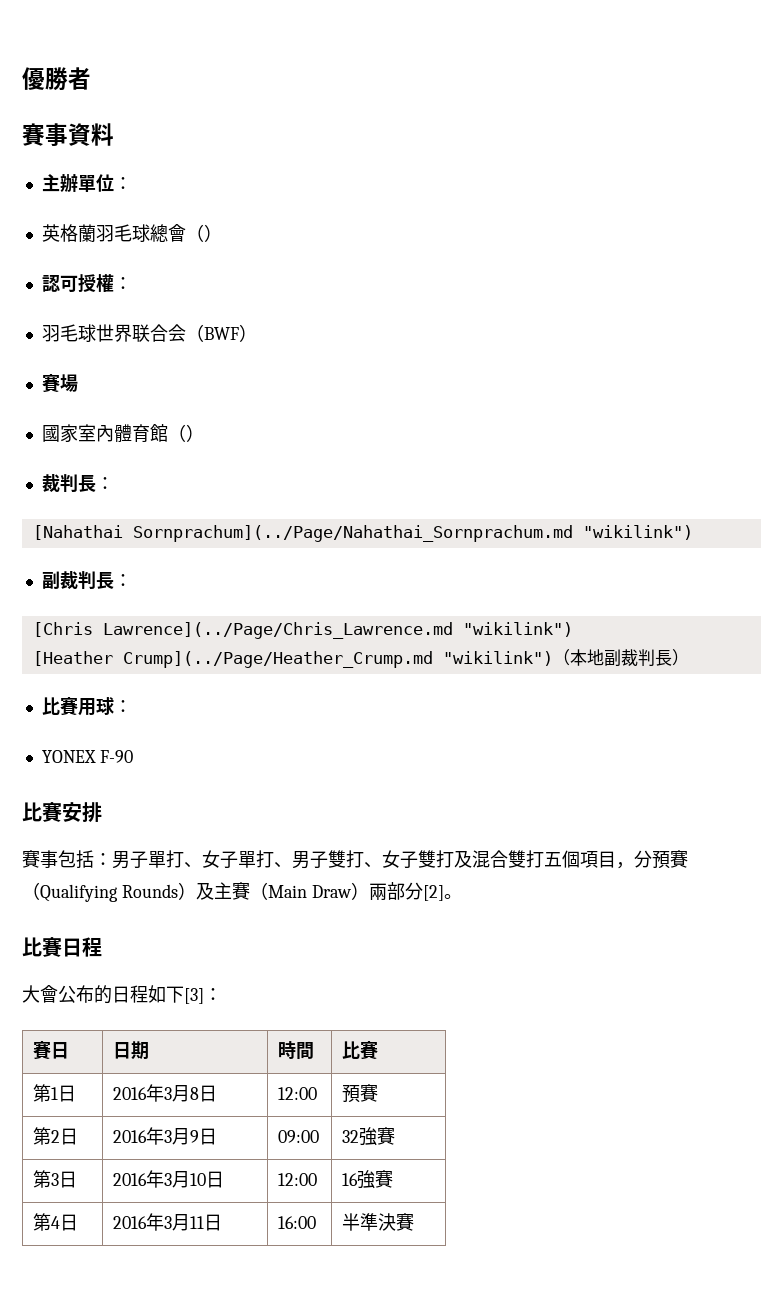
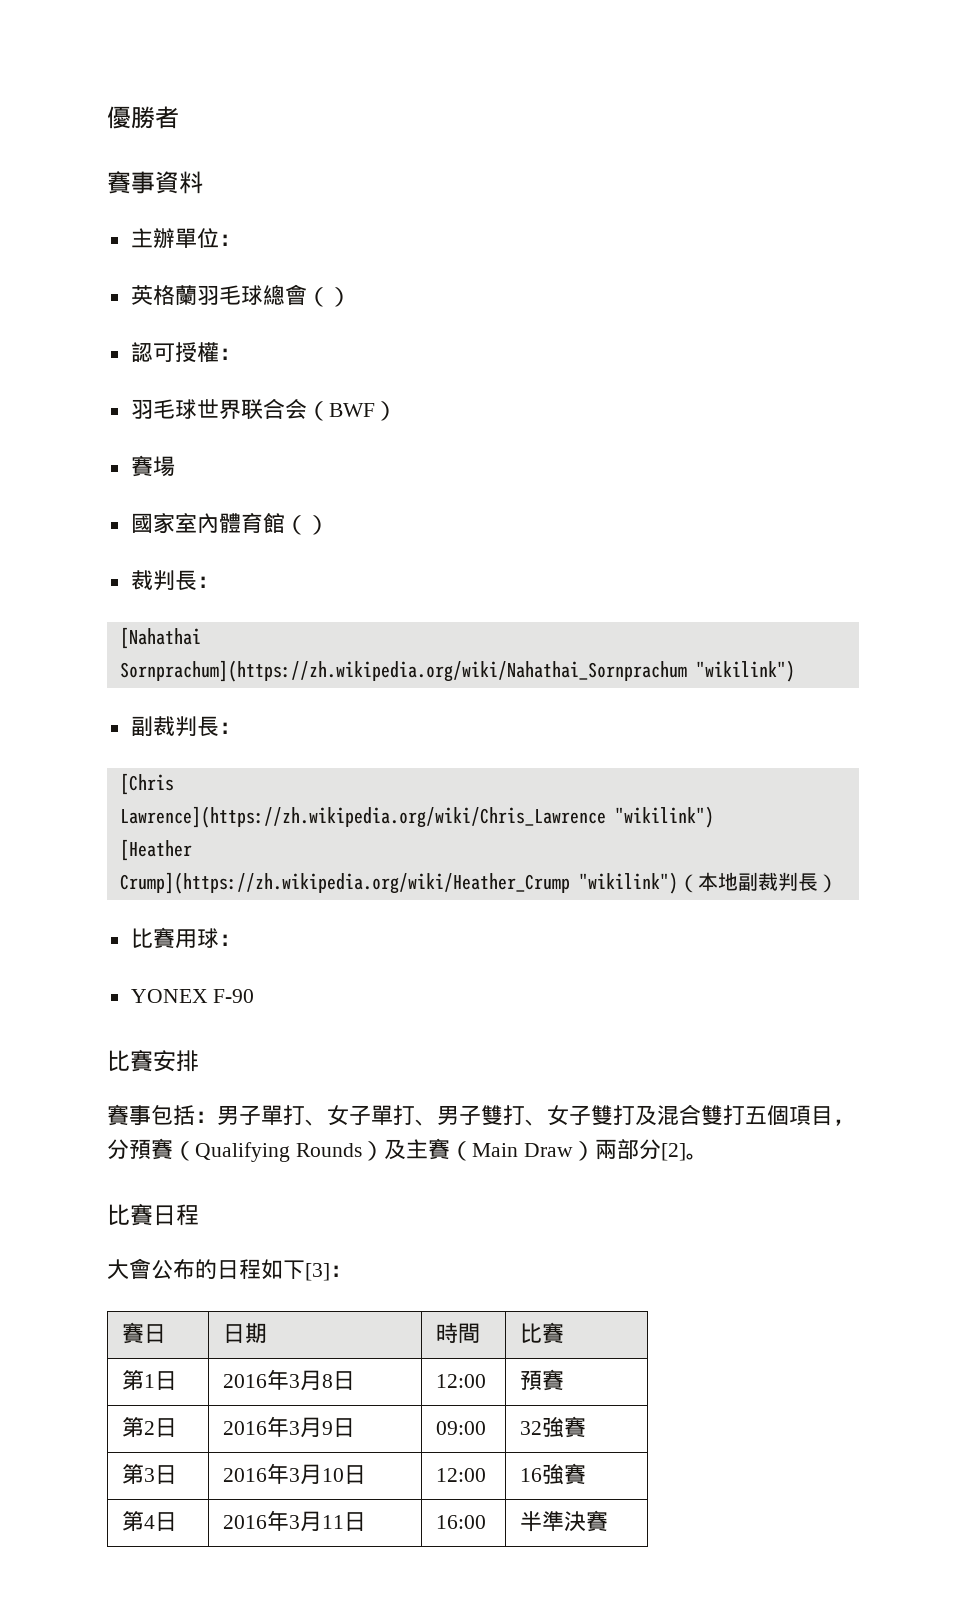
- [Nahathai Sornprachum](../Page/Nahathai_Sornprachum.md "wikilink")
+ [Nahathai
+ Sornprachum](https://zh.wikipedia.org/wiki/Nahathai_Sornprachum "wikilink")
- [Chris Lawrence](../Page/Chris_Lawrence.md "wikilink")
+ [Chris
+ Lawrence](https://zh.wikipedia.org/wiki/Chris_Lawrence "wikilink")
- [Heather Crump](../Page/Heather_Crump.md "wikilink")（本地副裁判長）
+ [Heather
+ Crump](https://zh.wikipedia.org/wiki/Heather_Crump "wikilink")（本地副裁判長）

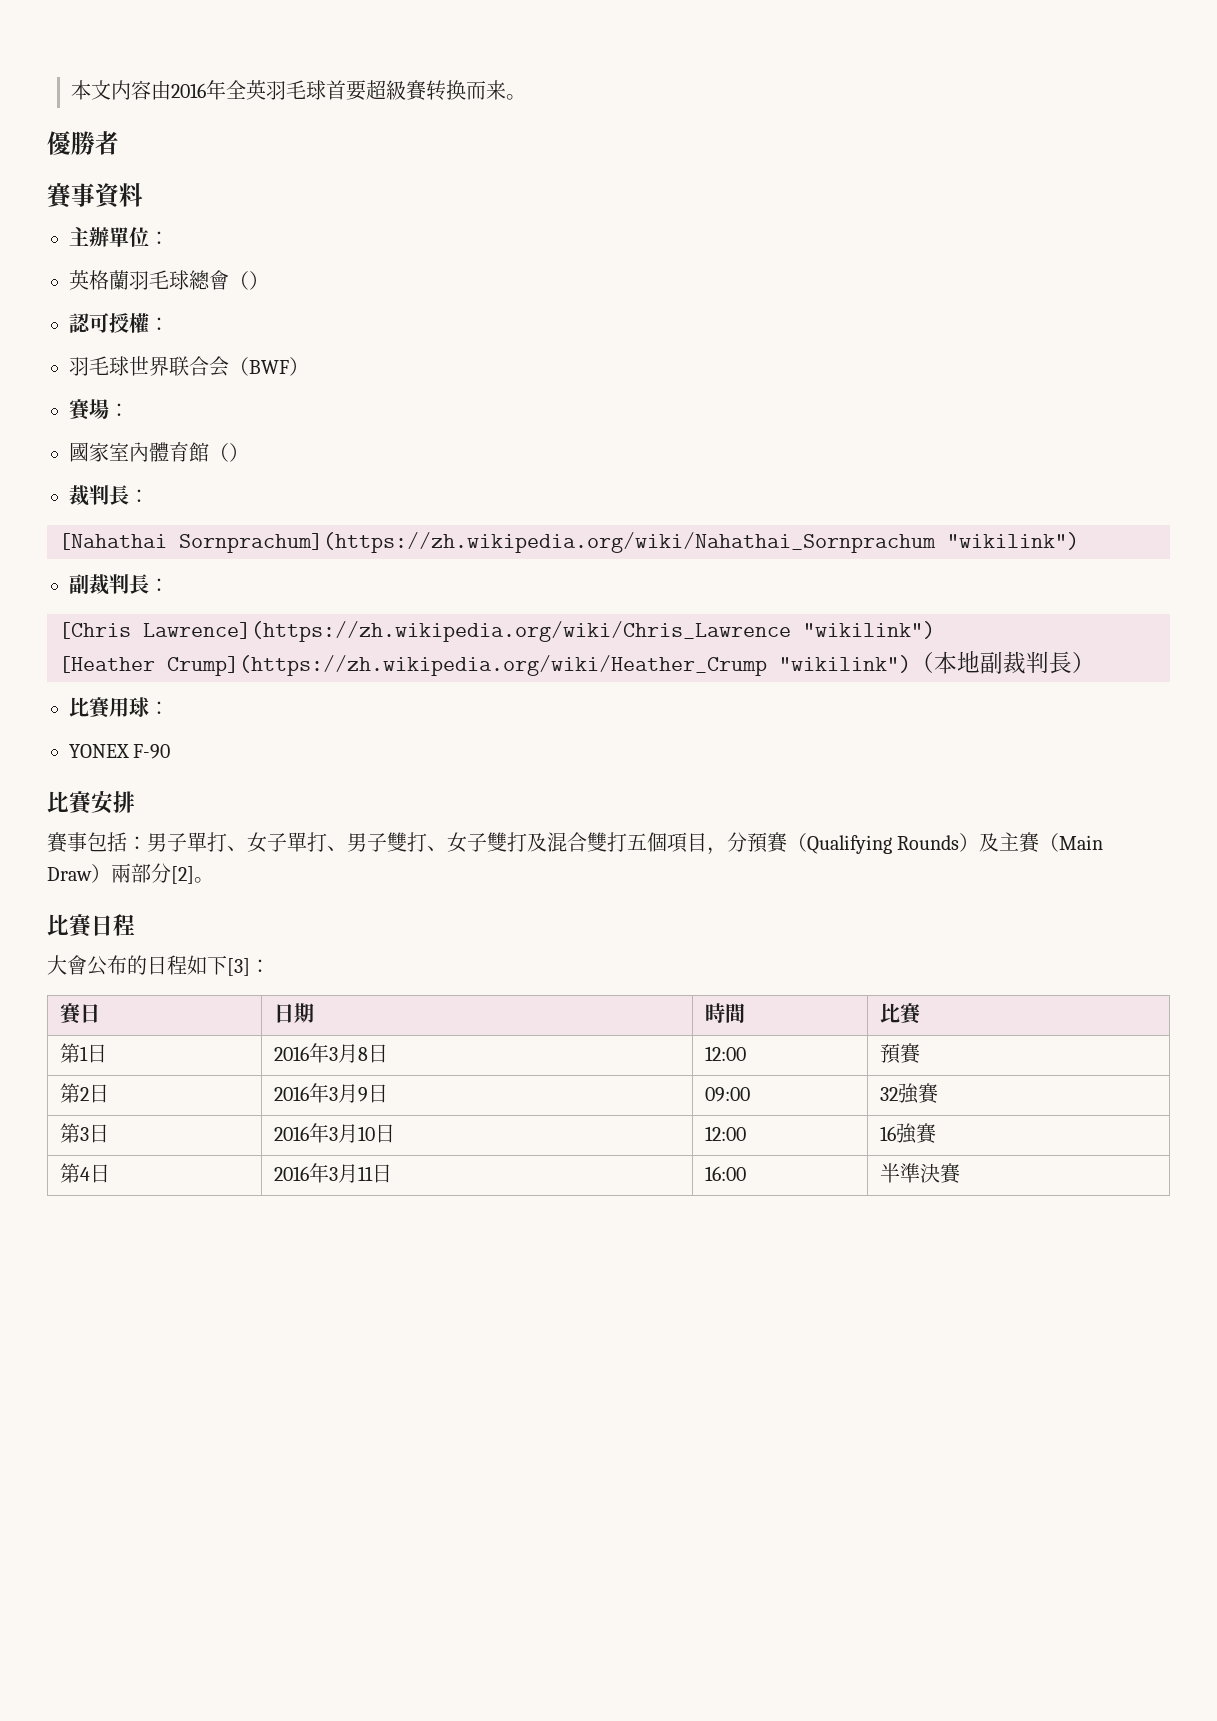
+ 本文内容由2016年全英羽毛球首要超級賽转换而来。
- 賽場
+ 賽場：
- [Nahathai
- Sornprachum](https://zh.wikipedia.org/wiki/Nahathai_Sornprachum "wikilink")
+ [Nahathai Sornprachum](https://zh.wikipedia.org/wiki/Nahathai_Sornprachum "wikilink")
- [Chris
- Lawrence](https://zh.wikipedia.org/wiki/Chris_Lawrence "wikilink")
+ [Chris Lawrence](https://zh.wikipedia.org/wiki/Chris_Lawrence "wikilink")
- [Heather
- Crump](https://zh.wikipedia.org/wiki/Heather_Crump "wikilink")（本地副裁判長）
+ [Heather Crump](https://zh.wikipedia.org/wiki/Heather_Crump "wikilink")（本地副裁判長）

